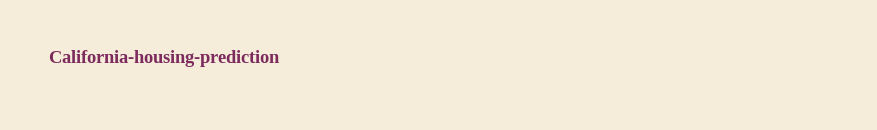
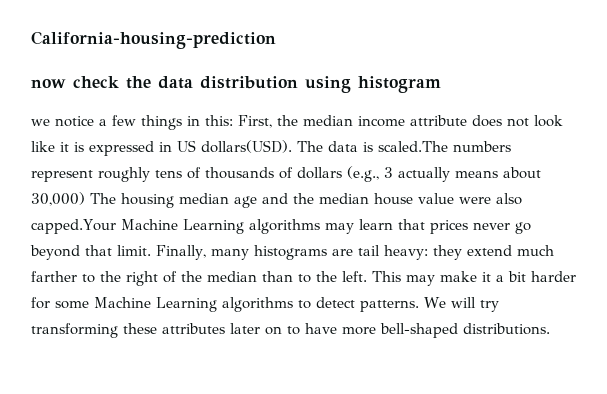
+ now check the data distribution using histogram
+ we notice a few things in this: First, the median income attribute does not look like it is expressed in US dollars(USD). The data is scaled.The numbers represent roughly tens of thousands of dollars (e.g., 3 actually means about 30,000) The housing median age and the median house value were also capped.Your Machine Learning algorithms may learn that prices never go beyond that limit. Finally, many histograms are tail heavy: they extend much farther to the right of the median than to the left. This may make it a bit harder for some Machine Learning algorithms to detect patterns. We will try transforming these attributes later on to have more bell-shaped distributions.

